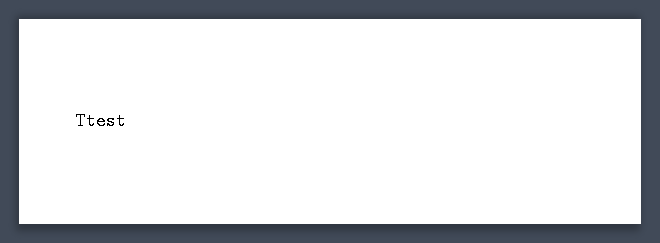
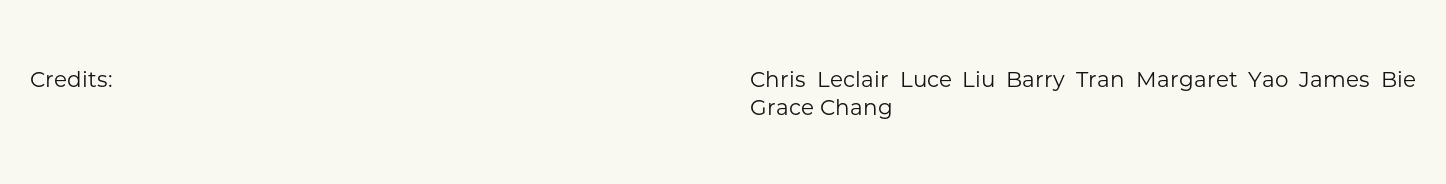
- Ttest
+ Credits:
+ Chris Leclair Luce Liu Barry Tran Margaret Yao James Bie Grace Chang

